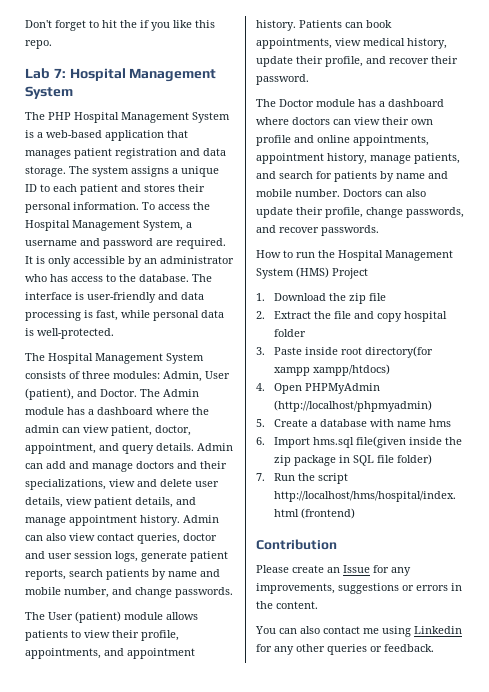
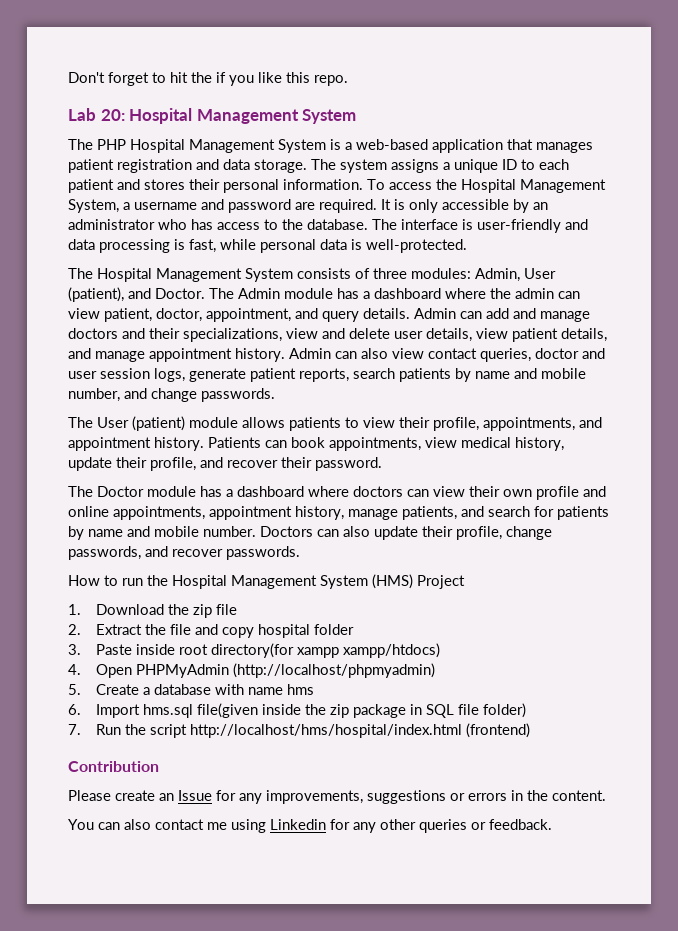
- Lab 7: Hospital Management System
+ Lab 20: Hospital Management System

